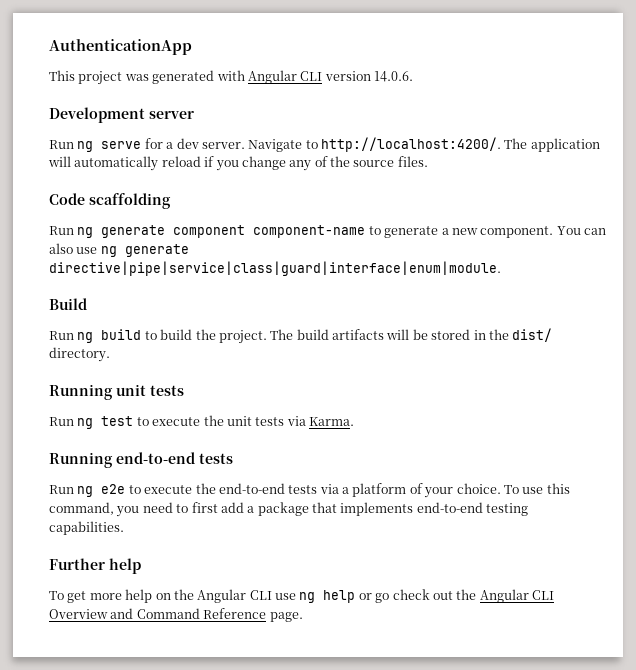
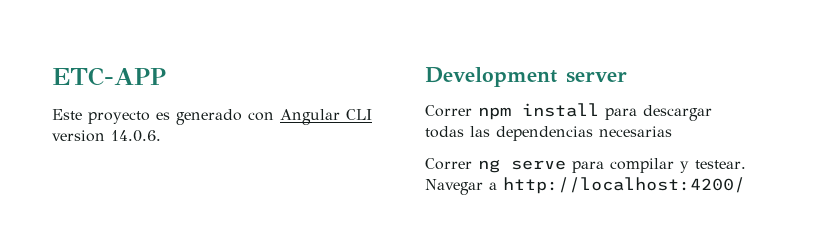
- AuthenticationApp
- This project was generated with Angular CLI version 14.0.6.
+ ETC-APP
+ Este proyecto es generado con Angular CLI version 14.0.6.
- Run ng serve for a dev server. Navigate to http://localhost:4200/. The application will automatically reload if you change any of the source files.
- Code scaffolding
- Run ng generate component component-name to generate a new component. You can also use ng generate directive|pipe|service|class|guard|interface|enum|module.
- Build
- Run ng build to build the project. The build artifacts will be stored in the dist/ directory.
- Running unit tests
- Run ng test to execute the unit tests via Karma.
- Running end-to-end tests
- Run ng e2e to execute the end-to-end tests via a platform of your choice. To use this command, you need to first add a package that implements end-to-end testing capabilities.
- Further help
- To get more help on the Angular CLI use ng help or go check out the Angular CLI Overview and Command Reference page.
+ Correr npm install para descargar todas las dependencias necesarias
+ Correr ng serve para compilar y testear. Navegar a http://localhost:4200/

